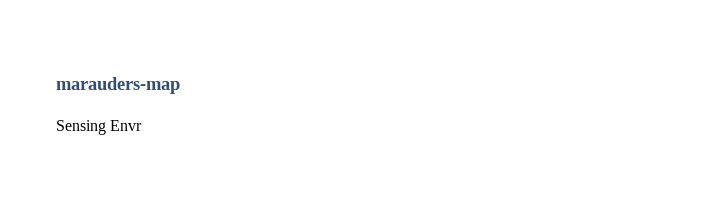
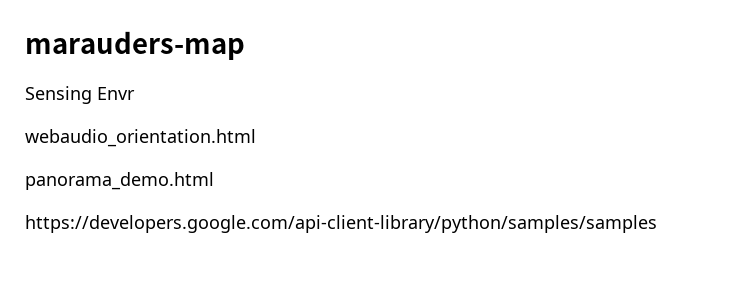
+ webaudio_orientation.html
+ panorama_demo.html
+ https://developers.google.com/api-client-library/python/samples/samples

